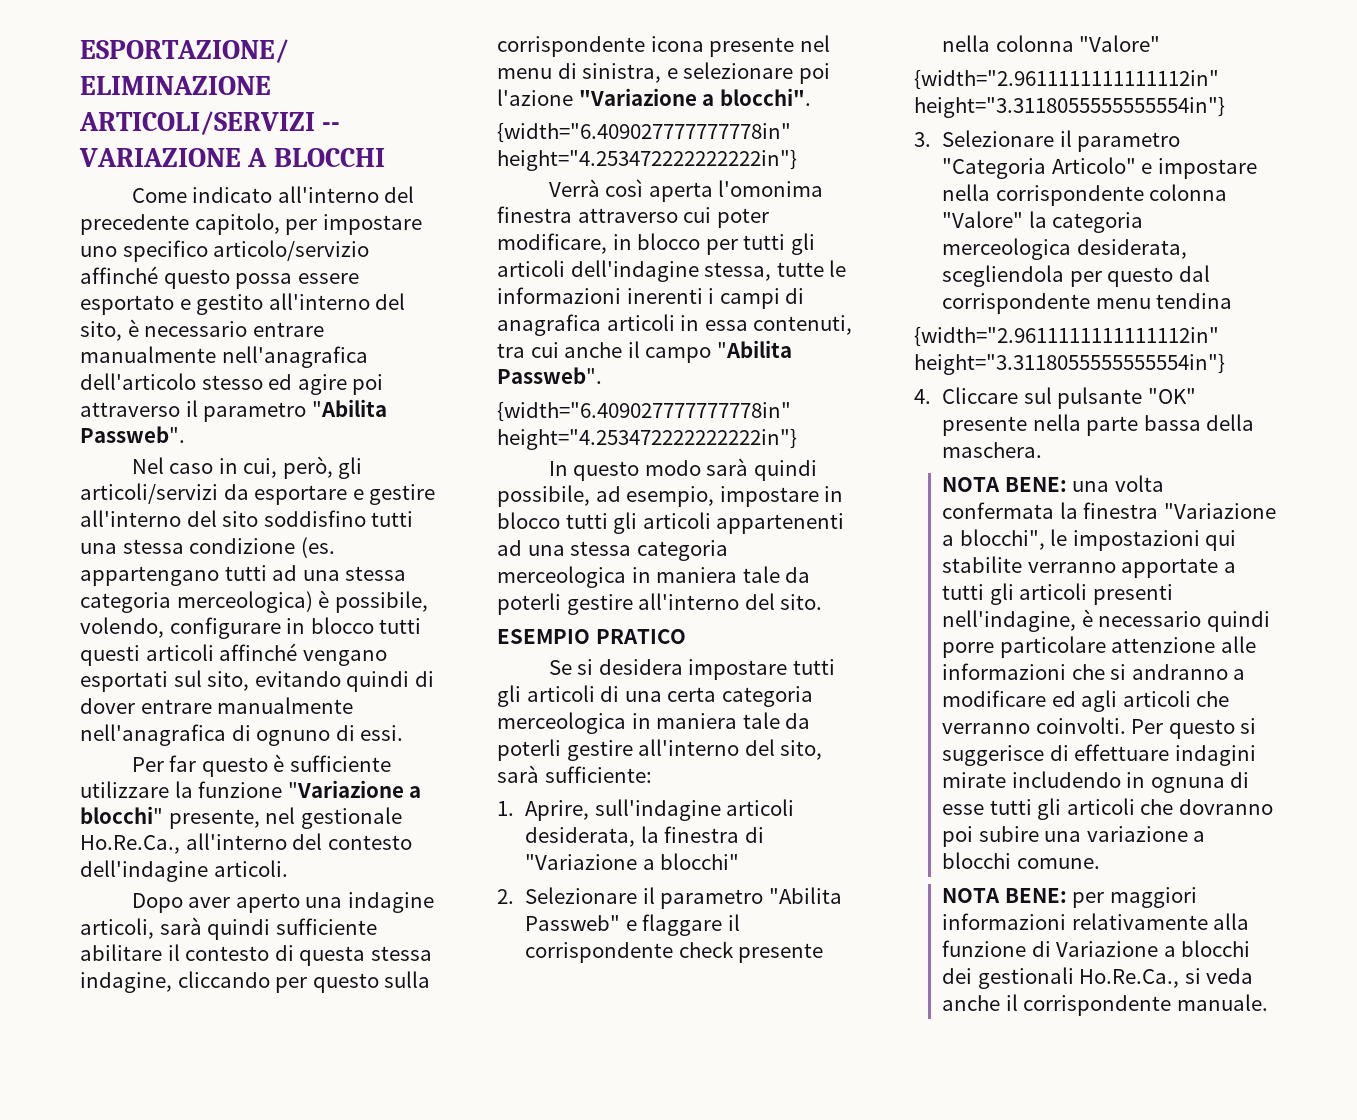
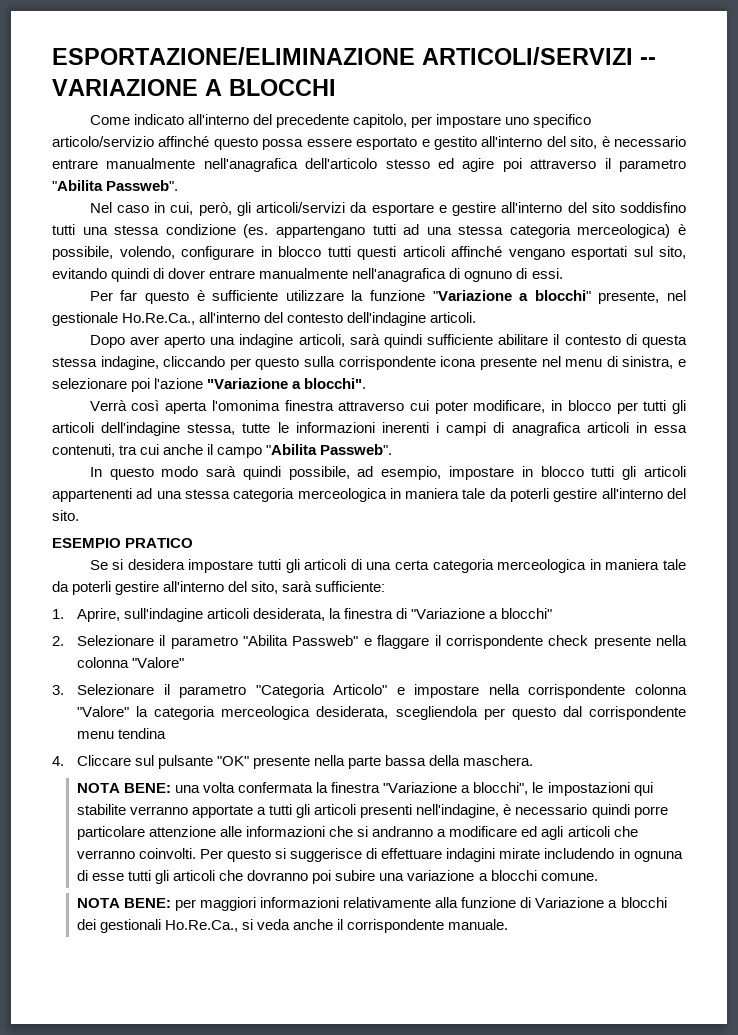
  Dopo aver aperto una indagine articoli, sarà quindi sufficiente abilitare il contesto di questa stessa indagine, cliccando per questo sulla corrispondente icona presente nel menu di sinistra, e selezionare poi l'azione "Variazione a blocchi".
- {width="6.409027777777778in" height="4.253472222222222in"}
  Verrà così aperta l'omonima finestra attraverso cui poter modificare, in blocco per tutti gli articoli dell'indagine stessa, tutte le informazioni inerenti i campi di anagrafica articoli in essa contenuti, tra cui anche il campo "Abilita Passweb".
- {width="6.409027777777778in" height="4.253472222222222in"}
  2. Selezionare il parametro "Abilita Passweb" e flaggare il corrispondente check presente nella colonna "Valore"
- {width="2.9611111111111112in" height="3.3118055555555554in"}
  3. Selezionare il parametro "Categoria Articolo" e impostare nella corrispondente colonna "Valore" la categoria merceologica desiderata, scegliendola per questo dal corrispondente menu tendina
- {width="2.9611111111111112in" height="3.3118055555555554in"}

